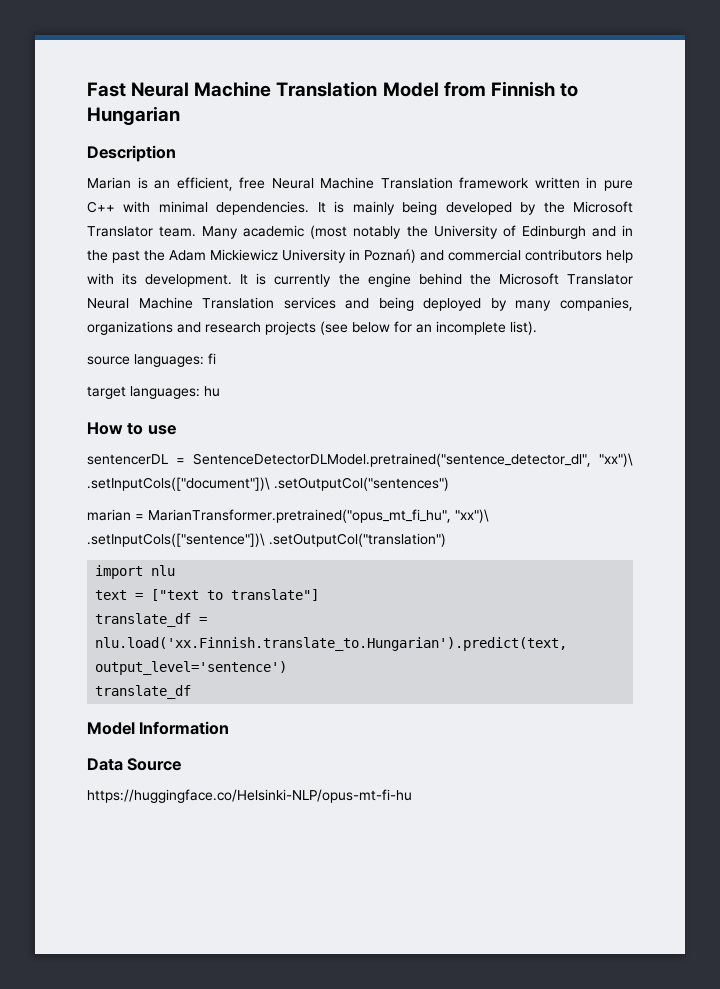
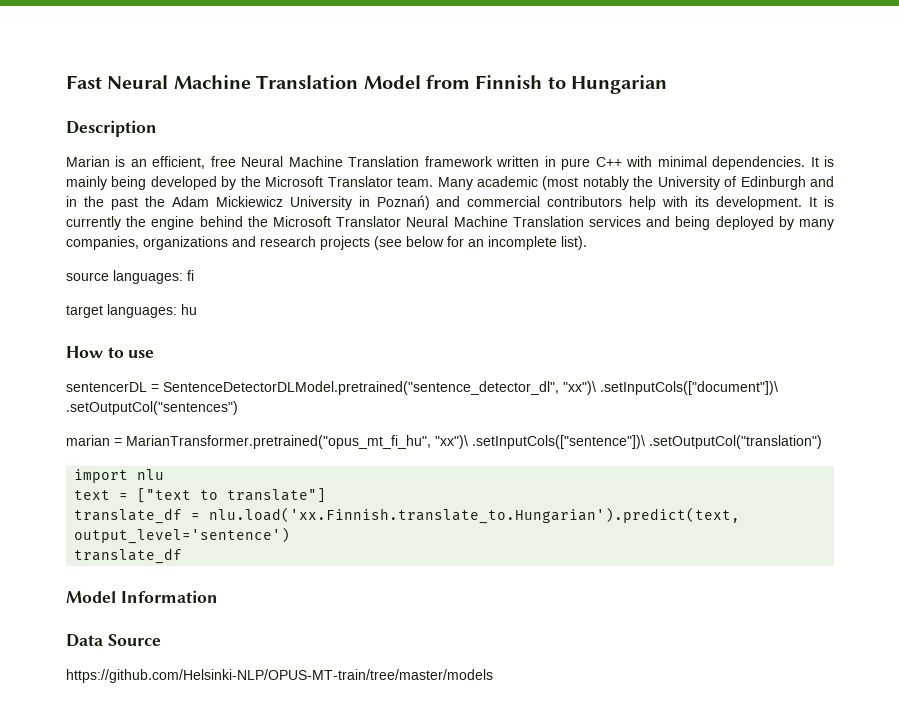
- https://huggingface.co/Helsinki-NLP/opus-mt-fi-hu
+ https://github.com/Helsinki-NLP/OPUS-MT-train/tree/master/models

